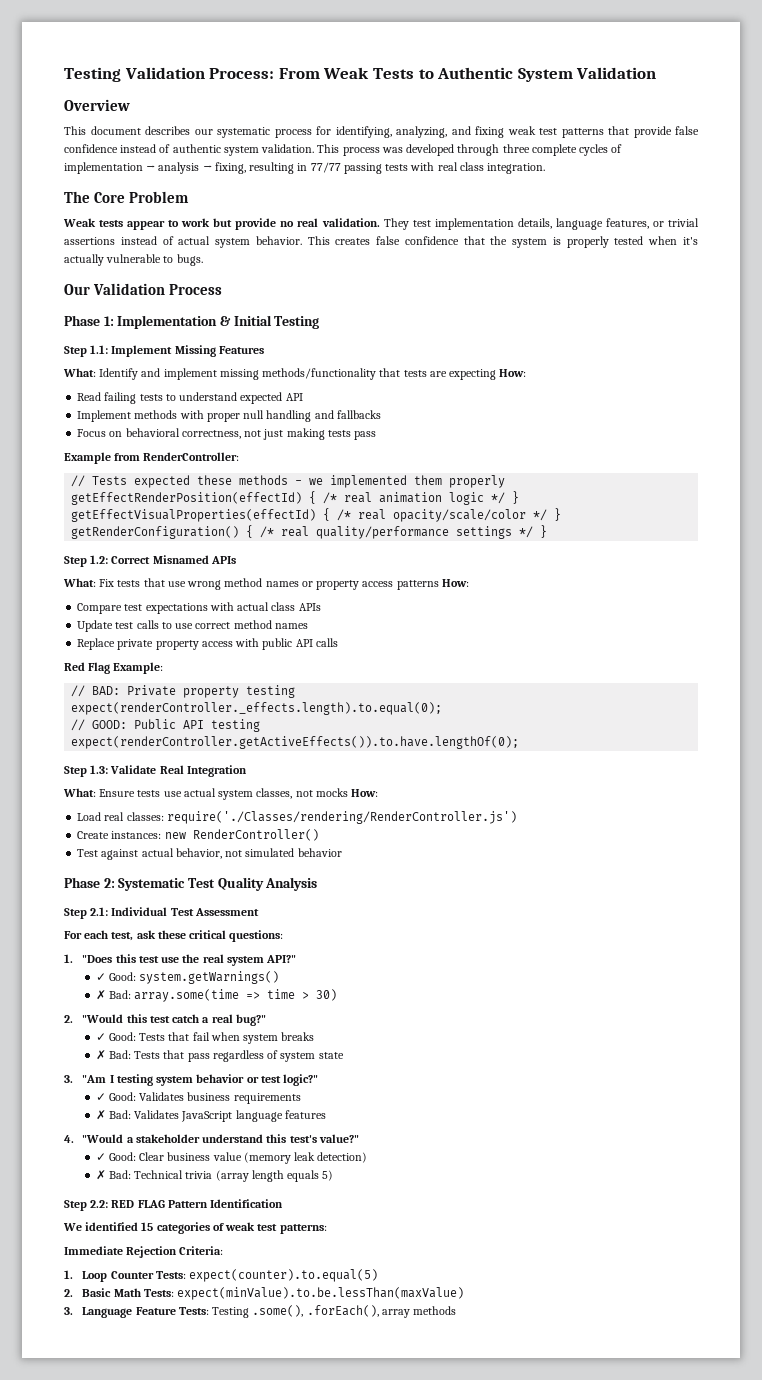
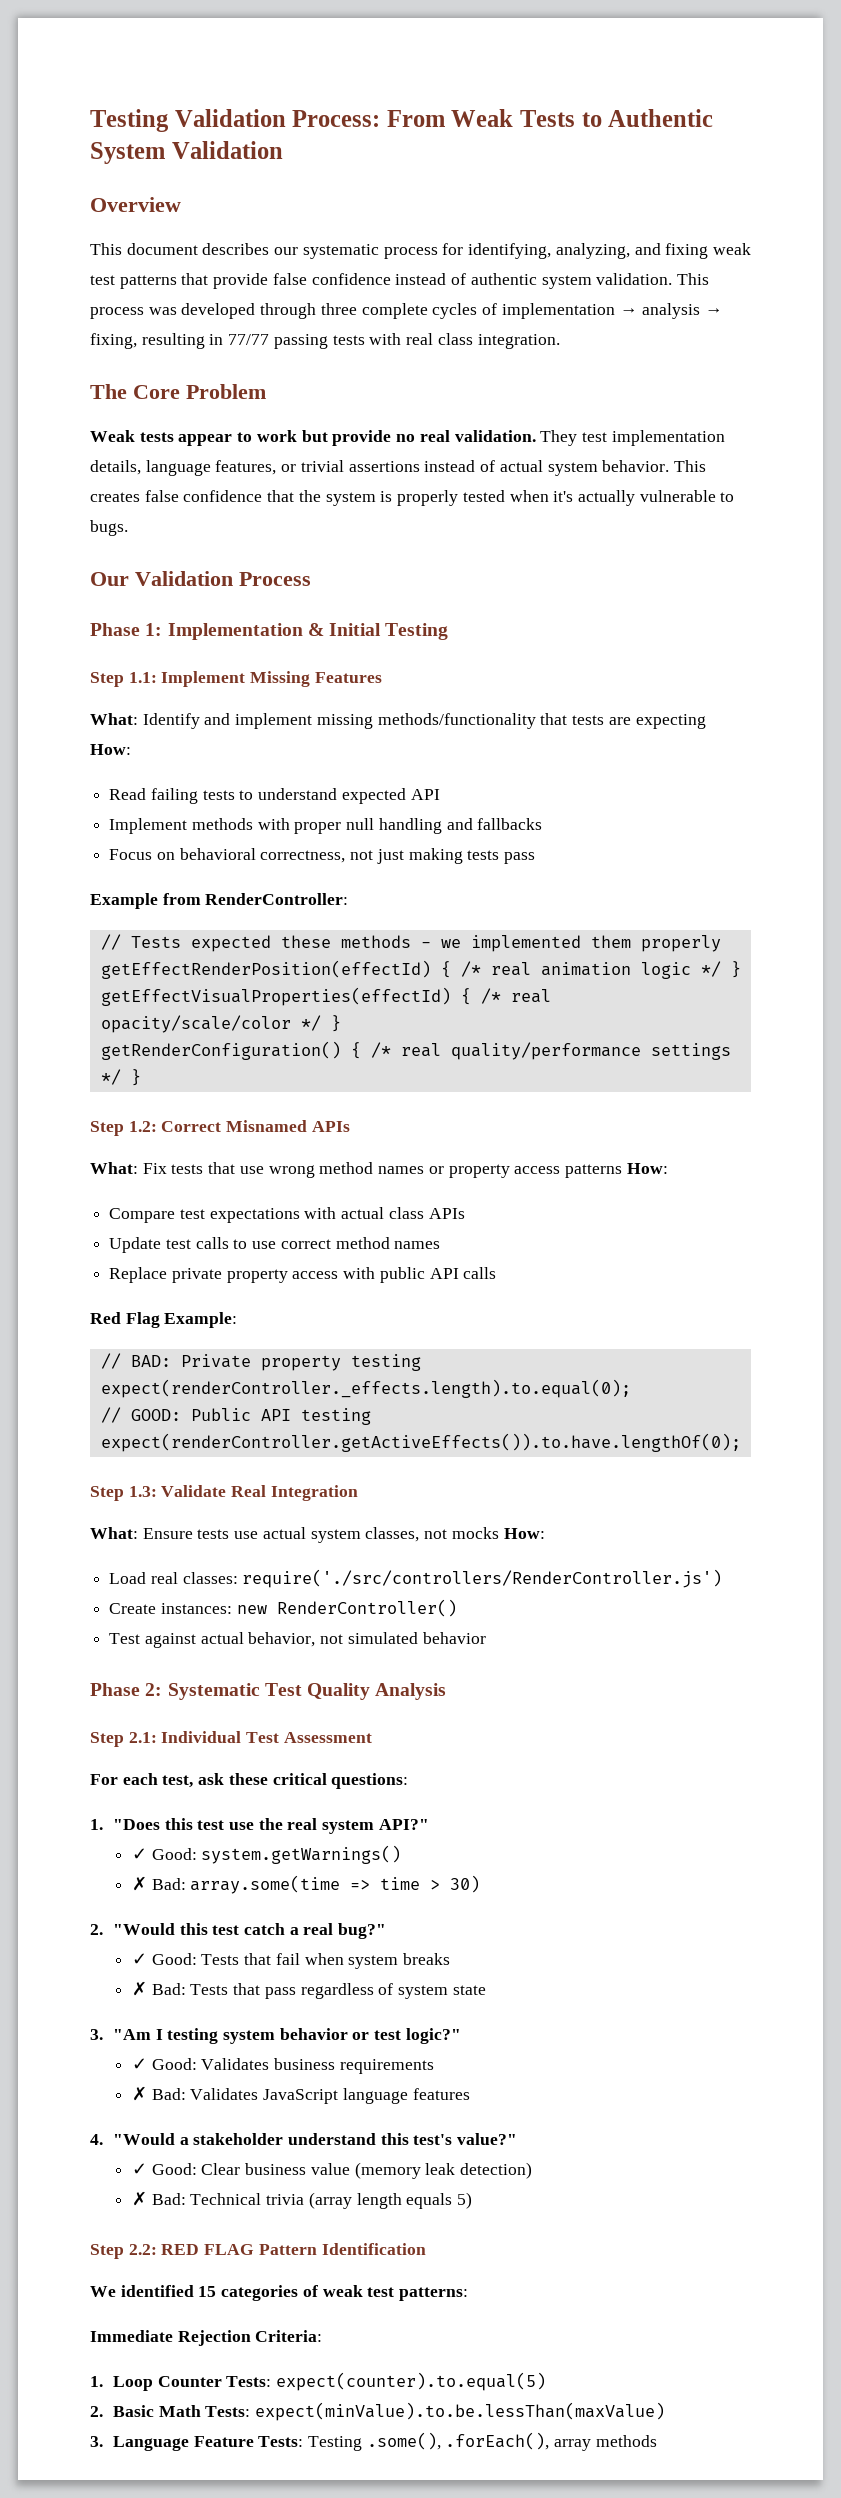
- Load real classes: require('./Classes/rendering/RenderController.js')
+ Load real classes: require('./src/controllers/RenderController.js')

